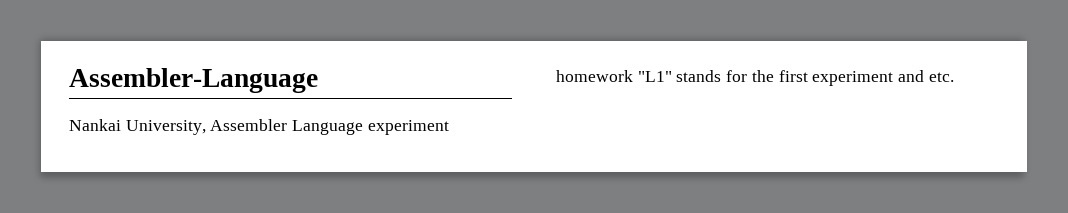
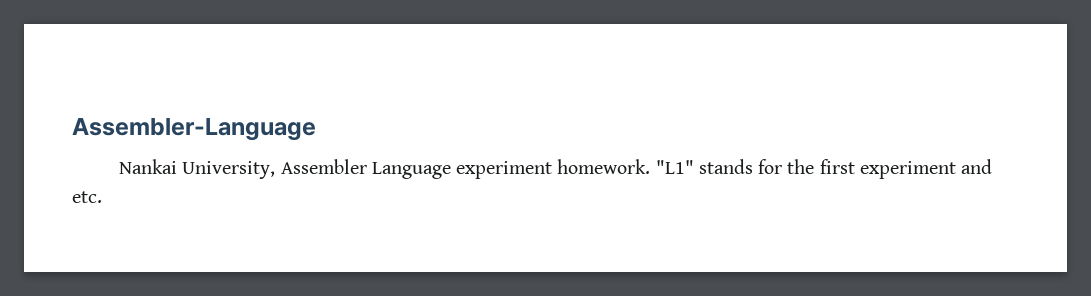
- Nankai University, Assembler Language experiment homework "L1" stands for the first experiment and etc.
+ Nankai University, Assembler Language experiment homework. "L1" stands for the first experiment and etc.

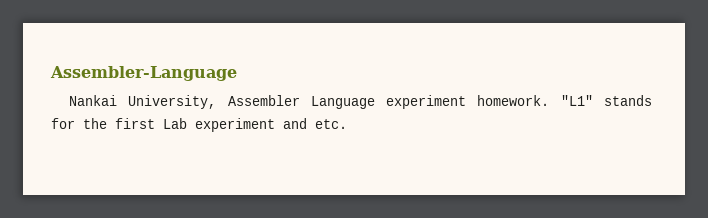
- "L1" stands for the first experiment and etc.
+ "L1" stands for the first Lab experiment and etc.

